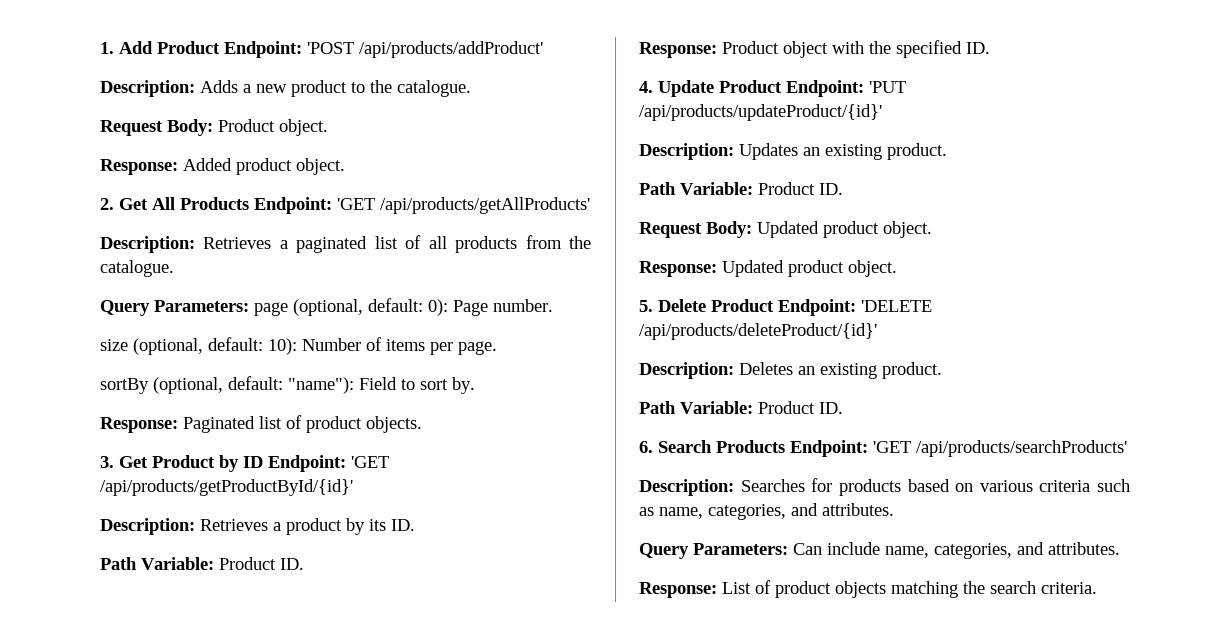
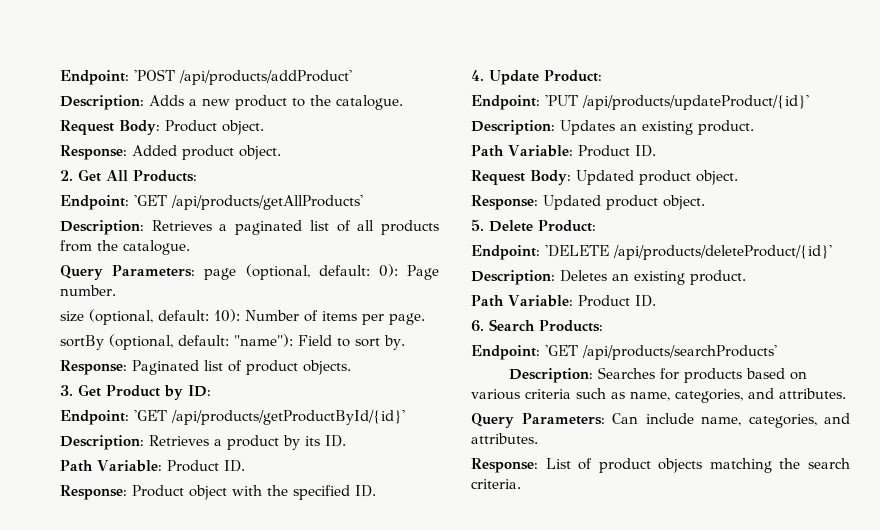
- 1. Add Product Endpoint: 'POST /api/products/addProduct'
+ Endpoint: 'POST /api/products/addProduct'
- 2. Get All Products Endpoint: 'GET /api/products/getAllProducts'
+ 2. Get All Products:
+ Endpoint: 'GET /api/products/getAllProducts'
- 3. Get Product by ID Endpoint: 'GET /api/products/getProductById/{id}'
+ 3. Get Product by ID:
+ Endpoint: 'GET /api/products/getProductById/{id}'
- 4. Update Product Endpoint: 'PUT /api/products/updateProduct/{id}'
+ 4. Update Product:
+ Endpoint: 'PUT /api/products/updateProduct/{id}'
- 5. Delete Product Endpoint: 'DELETE /api/products/deleteProduct/{id}'
+ 5. Delete Product:
+ Endpoint: 'DELETE /api/products/deleteProduct/{id}'
- 6. Search Products Endpoint: 'GET /api/products/searchProducts'
+ 6. Search Products:
+ Endpoint: 'GET /api/products/searchProducts'

